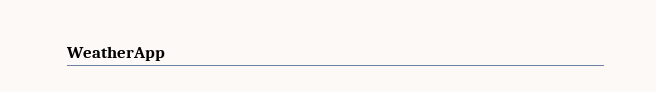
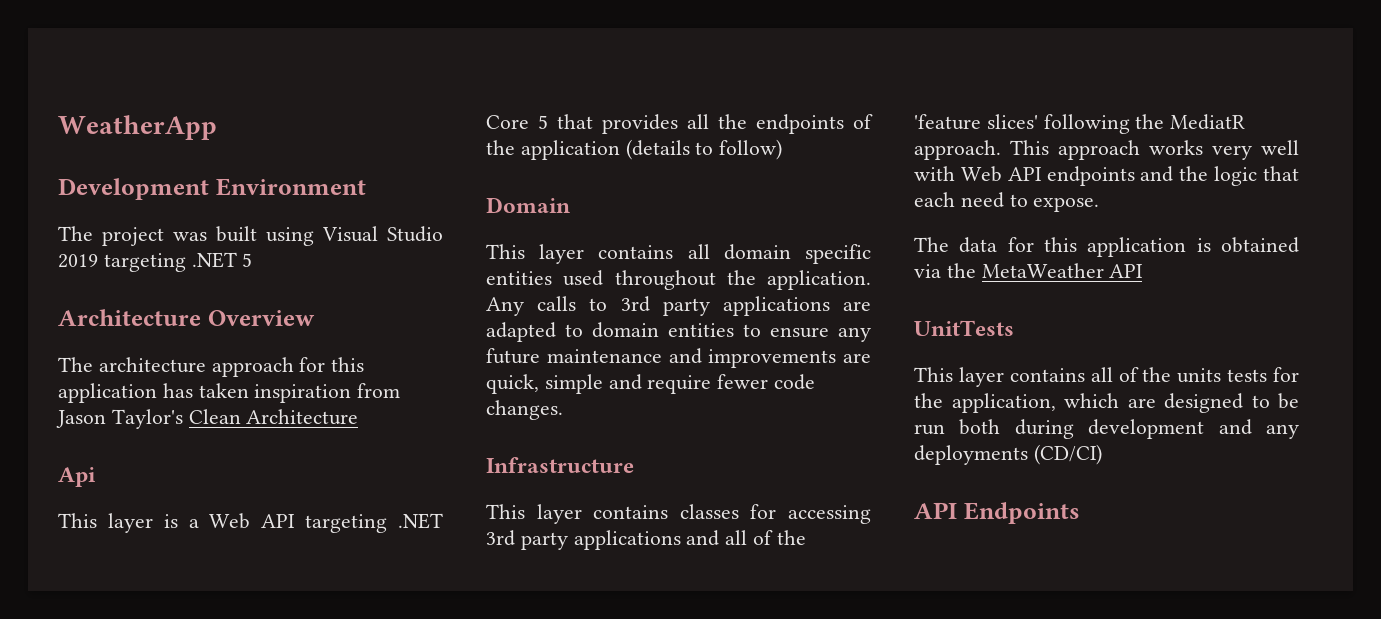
+ Development Environment
+ The project was built using Visual Studio 2019 targeting .NET 5
+ Architecture Overview
+ The architecture approach for this application has taken inspiration from Jason Taylor's Clean Architecture
+ Api
+ This layer is a Web API targeting .NET Core 5 that provides all the endpoints of the application (details to follow)
+ Domain
+ This layer contains all domain specific entities used throughout the application. Any calls to 3rd party applications are adapted to domain entities to ensure any future maintenance and improvements are quick, simple and require fewer code changes.
+ Infrastructure
+ This layer contains classes for accessing 3rd party applications and all of the 'feature slices' following the MediatR approach. This approach works very well with Web API endpoints and the logic that each need to expose.
+ The data for this application is obtained via the MetaWeather API
+ UnitTests
+ This layer contains all of the units tests for the application, which are designed to be run both during development and any deployments (CD/CI)
+ API Endpoints

